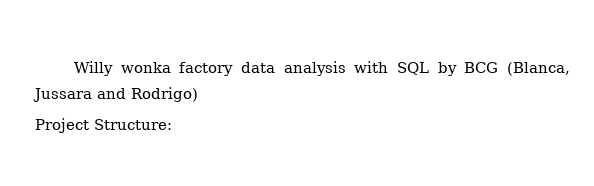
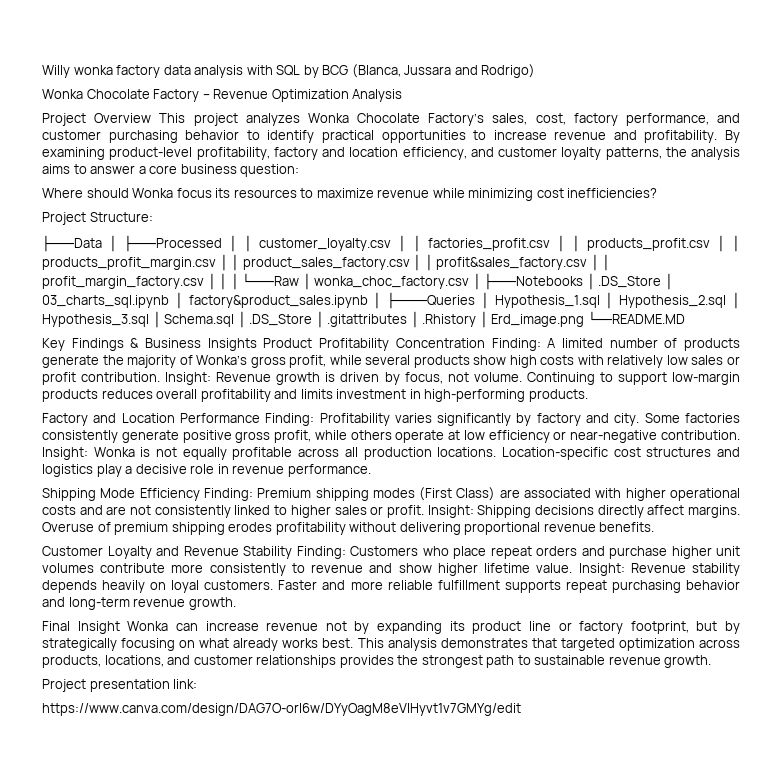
+ Wonka Chocolate Factory – Revenue Optimization Analysis
+ Project Overview This project analyzes Wonka Chocolate Factory’s sales, cost, factory performance, and customer purchasing behavior to identify practical opportunities to increase revenue and profitability. By examining product-level profitability, factory and location efficiency, and customer loyalty patterns, the analysis aims to answer a core business question:
+ Where should Wonka focus its resources to maximize revenue while minimizing cost inefficiencies?
  Project Structure:
+ ├───Data │ ├───Processed │ │ customer_loyalty.csv │ │ factories_profit.csv │ │ products_profit.csv │ │ products_profit_margin.csv │ │ product_sales_factory.csv │ │ profit&sales_factory.csv │ │ profit_margin_factory.csv │ │ │ └───Raw │ wonka_choc_factory.csv │ ├───Notebooks │ .DS_Store │ 03_charts_sql.ipynb │ factory&product_sales.ipynb │ ├────Queries │ Hypothesis_1.sql │ Hypothesis_2.sql │ Hypothesis_3.sql │ Schema.sql │ .DS_Store │ .gitattributes │ .Rhistory │ Erd_image.png └──README.MD
+ Key Findings & Business Insights Product Profitability Concentration Finding: A limited number of products generate the majority of Wonka’s gross profit, while several products show high costs with relatively low sales or profit contribution. Insight: Revenue growth is driven by focus, not volume. Continuing to support low-margin products reduces overall profitability and limits investment in high-performing products.
+ Factory and Location Performance Finding: Profitability varies significantly by factory and city. Some factories consistently generate positive gross profit, while others operate at low efficiency or near-negative contribution. Insight: Wonka is not equally profitable across all production locations. Location-specific cost structures and logistics play a decisive role in revenue performance.
+ Shipping Mode Efficiency Finding: Premium shipping modes (First Class) are associated with higher operational costs and are not consistently linked to higher sales or profit. Insight: Shipping decisions directly affect margins. Overuse of premium shipping erodes profitability without delivering proportional revenue benefits.
+ Customer Loyalty and Revenue Stability Finding: Customers who place repeat orders and purchase higher unit volumes contribute more consistently to revenue and show higher lifetime value. Insight: Revenue stability depends heavily on loyal customers. Faster and more reliable fulfillment supports repeat purchasing behavior and long-term revenue growth.
+ Final Insight Wonka can increase revenue not by expanding its product line or factory footprint, but by strategically focusing on what already works best. This analysis demonstrates that targeted optimization across products, locations, and customer relationships provides the strongest path to sustainable revenue growth.
+ Project presentation link:
+ https://www.canva.com/design/DAG7O-orl6w/DYyOagM8eVlHyvt1v7GMYg/edit

